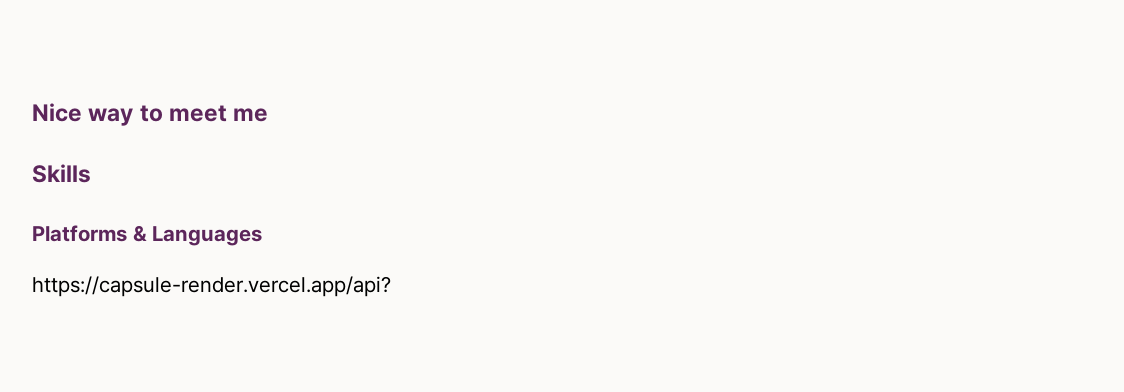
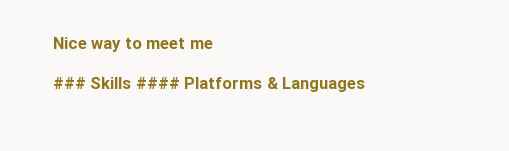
- Skills
- Platforms & Languages
+ ### Skills #### Platforms & Languages
- https://capsule-render.vercel.app/api?

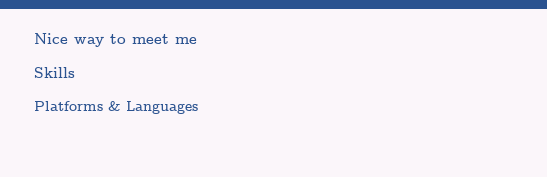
- ### Skills #### Platforms & Languages
+ Skills
+ Platforms & Languages

